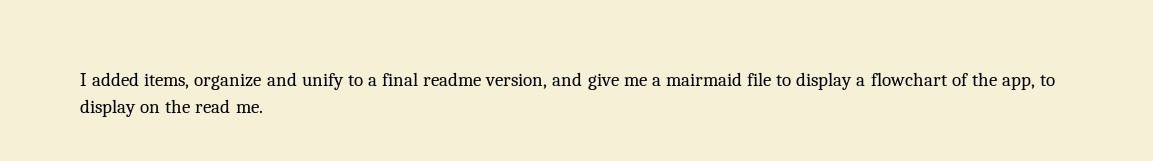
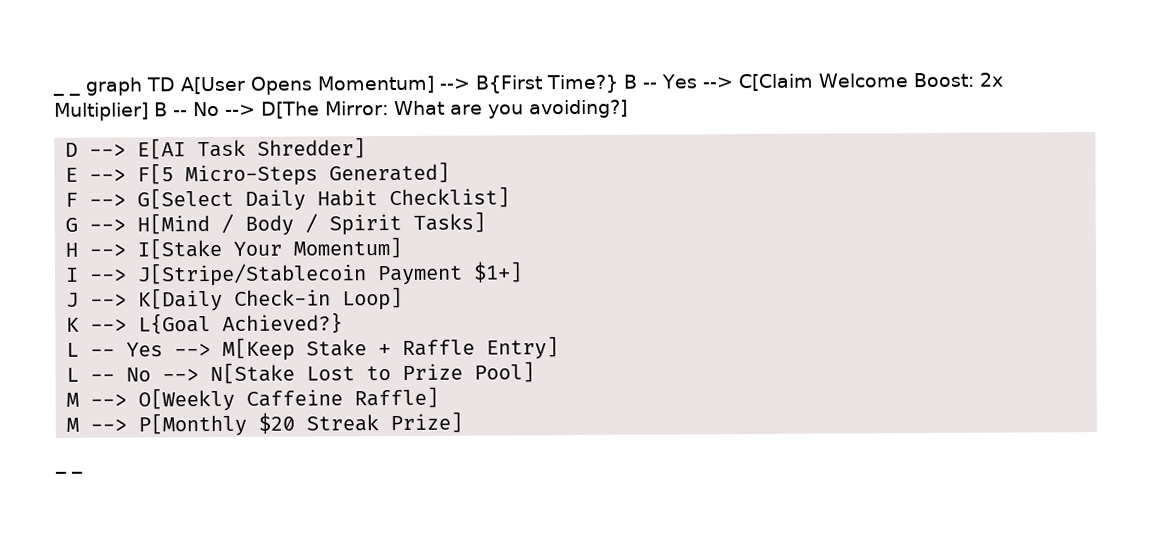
- I added items, organize and unify to a final readme version, and give me a mairmaid file to display a flowchart of the app, to display on the read me.
+ _ _ graph TD A[User Opens Momentum] --> B{First Time?} B -- Yes --> C[Claim Welcome Boost: 2x Multiplier] B -- No --> D[The Mirror: What are you avoiding?]
+ D --> E[AI Task Shredder]
+ E --> F[5 Micro-Steps Generated]
+ F --> G[Select Daily Habit Checklist]
+ G --> H[Mind / Body / Spirit Tasks]
+ H --> I[Stake Your Momentum]
+ I --> J[Stripe/Stablecoin Payment $1+]
+ J --> K[Daily Check-in Loop]
+ K --> L{Goal Achieved?}
+ L -- Yes --> M[Keep Stake + Raffle Entry]
+ L -- No --> N[Stake Lost to Prize Pool]
+ M --> O[Weekly Caffeine Raffle]
+ M --> P[Monthly $20 Streak Prize]
+ _ _

